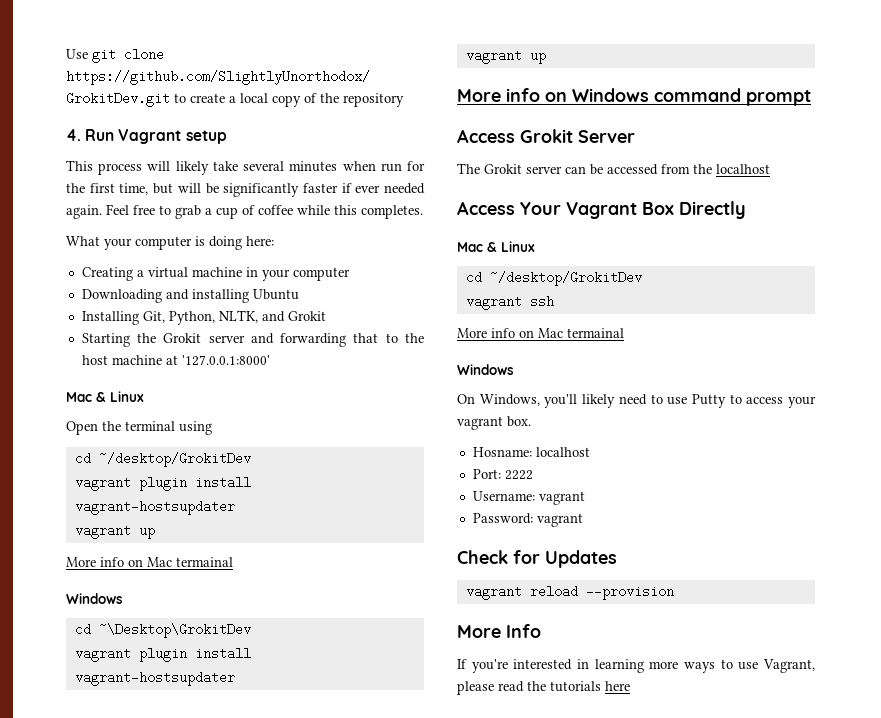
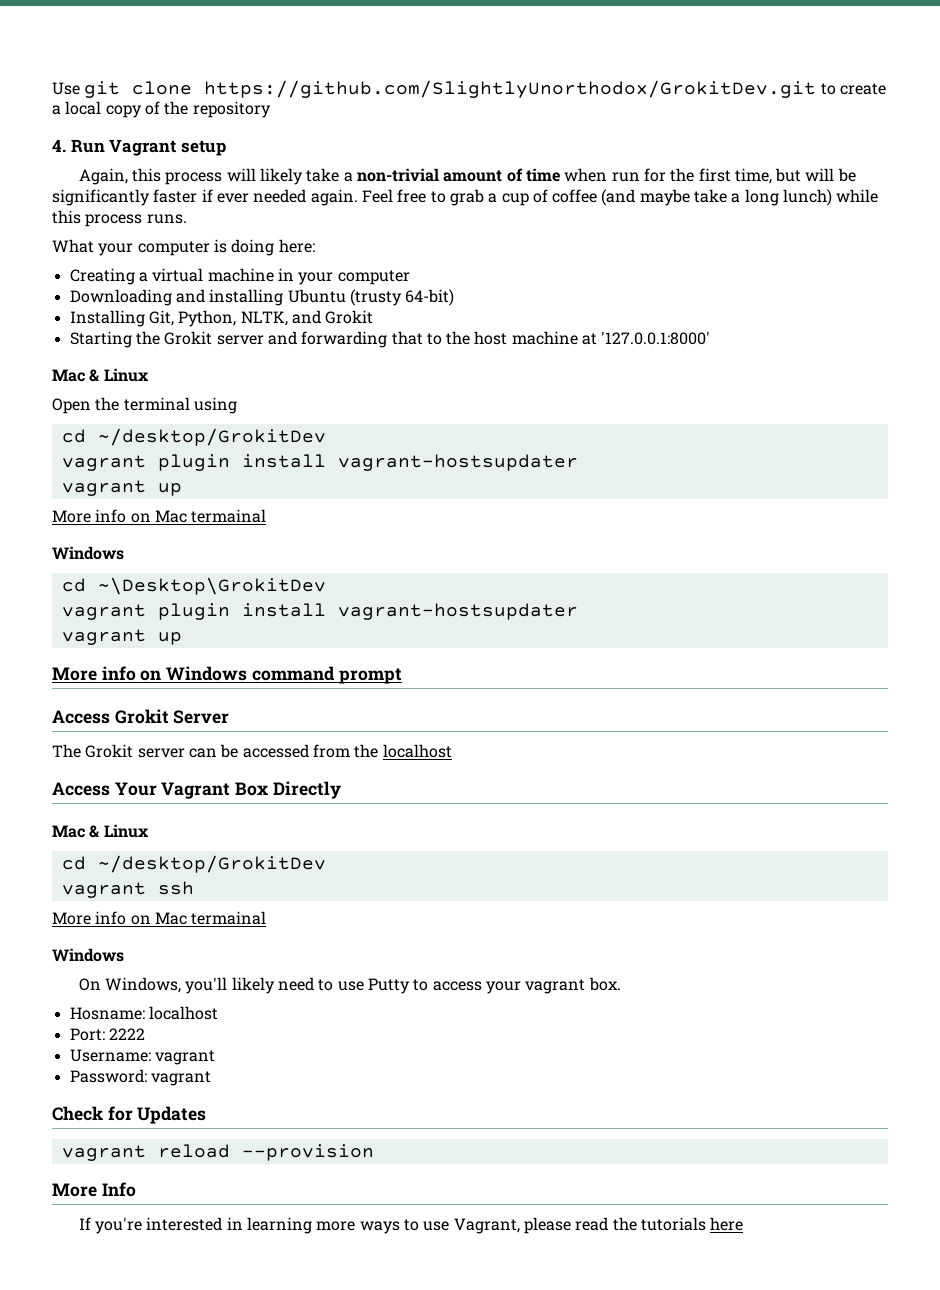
- This process will likely take several minutes when run for the first time, but will be significantly faster if ever needed again.
+ Again, this process will likely take a non-trivial amount of time when run for the first time, but will be significantly faster if ever needed again.
- Feel free to grab a cup of coffee while this completes.
+ Feel free to grab a cup of coffee (and maybe take a long lunch) while this process runs.
- Downloading and installing Ubuntu
+ Downloading and installing Ubuntu (trusty 64-bit)

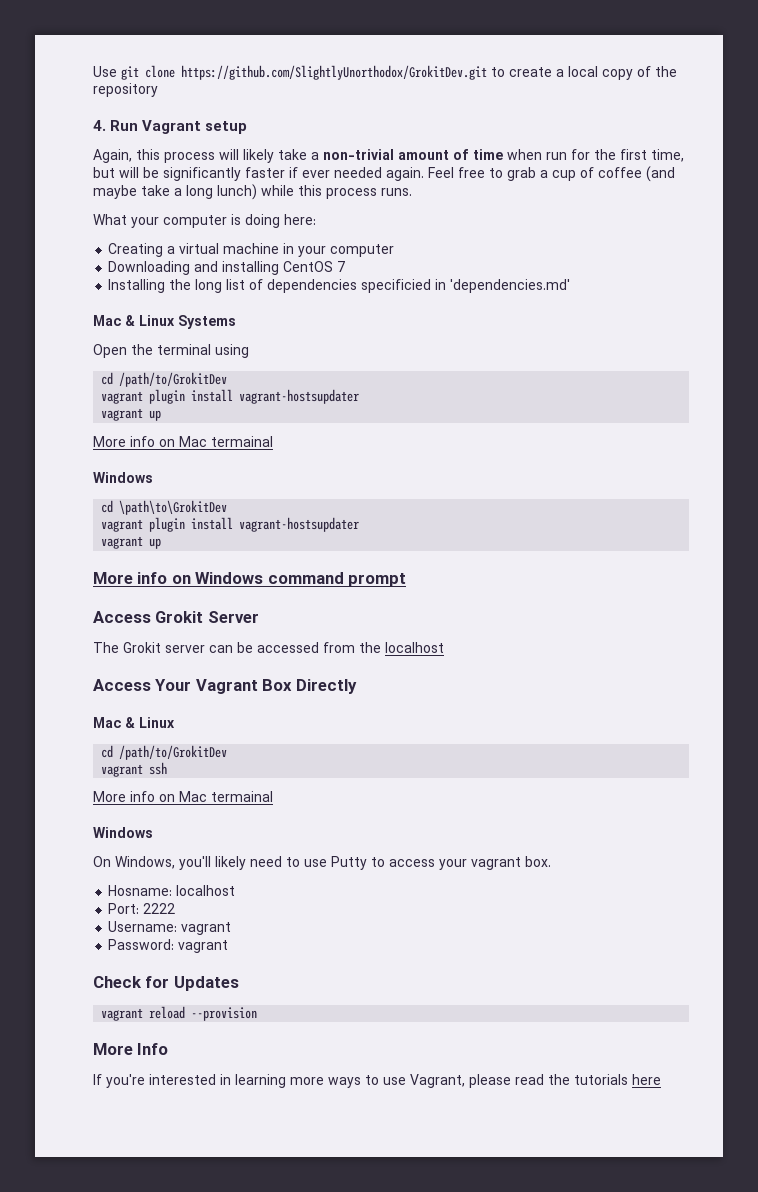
- Downloading and installing Ubuntu (trusty 64-bit)
- Installing Git, Python, NLTK, and Grokit
- Starting the Grokit server and forwarding that to the host machine at '127.0.0.1:8000'
- Mac & Linux
+ Downloading and installing CentOS 7
+ Installing the long list of dependencies specificied in 'dependencies.md'
+ Mac & Linux Systems
  Open the terminal using
- cd ~/desktop/GrokitDev
+ cd /path/to/GrokitDev
- cd ~\Desktop\GrokitDev
+ cd \path\to\GrokitDev
  Access Your Vagrant Box Directly
  Mac & Linux
- cd ~/desktop/GrokitDev
+ cd /path/to/GrokitDev

